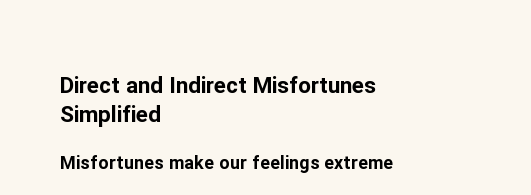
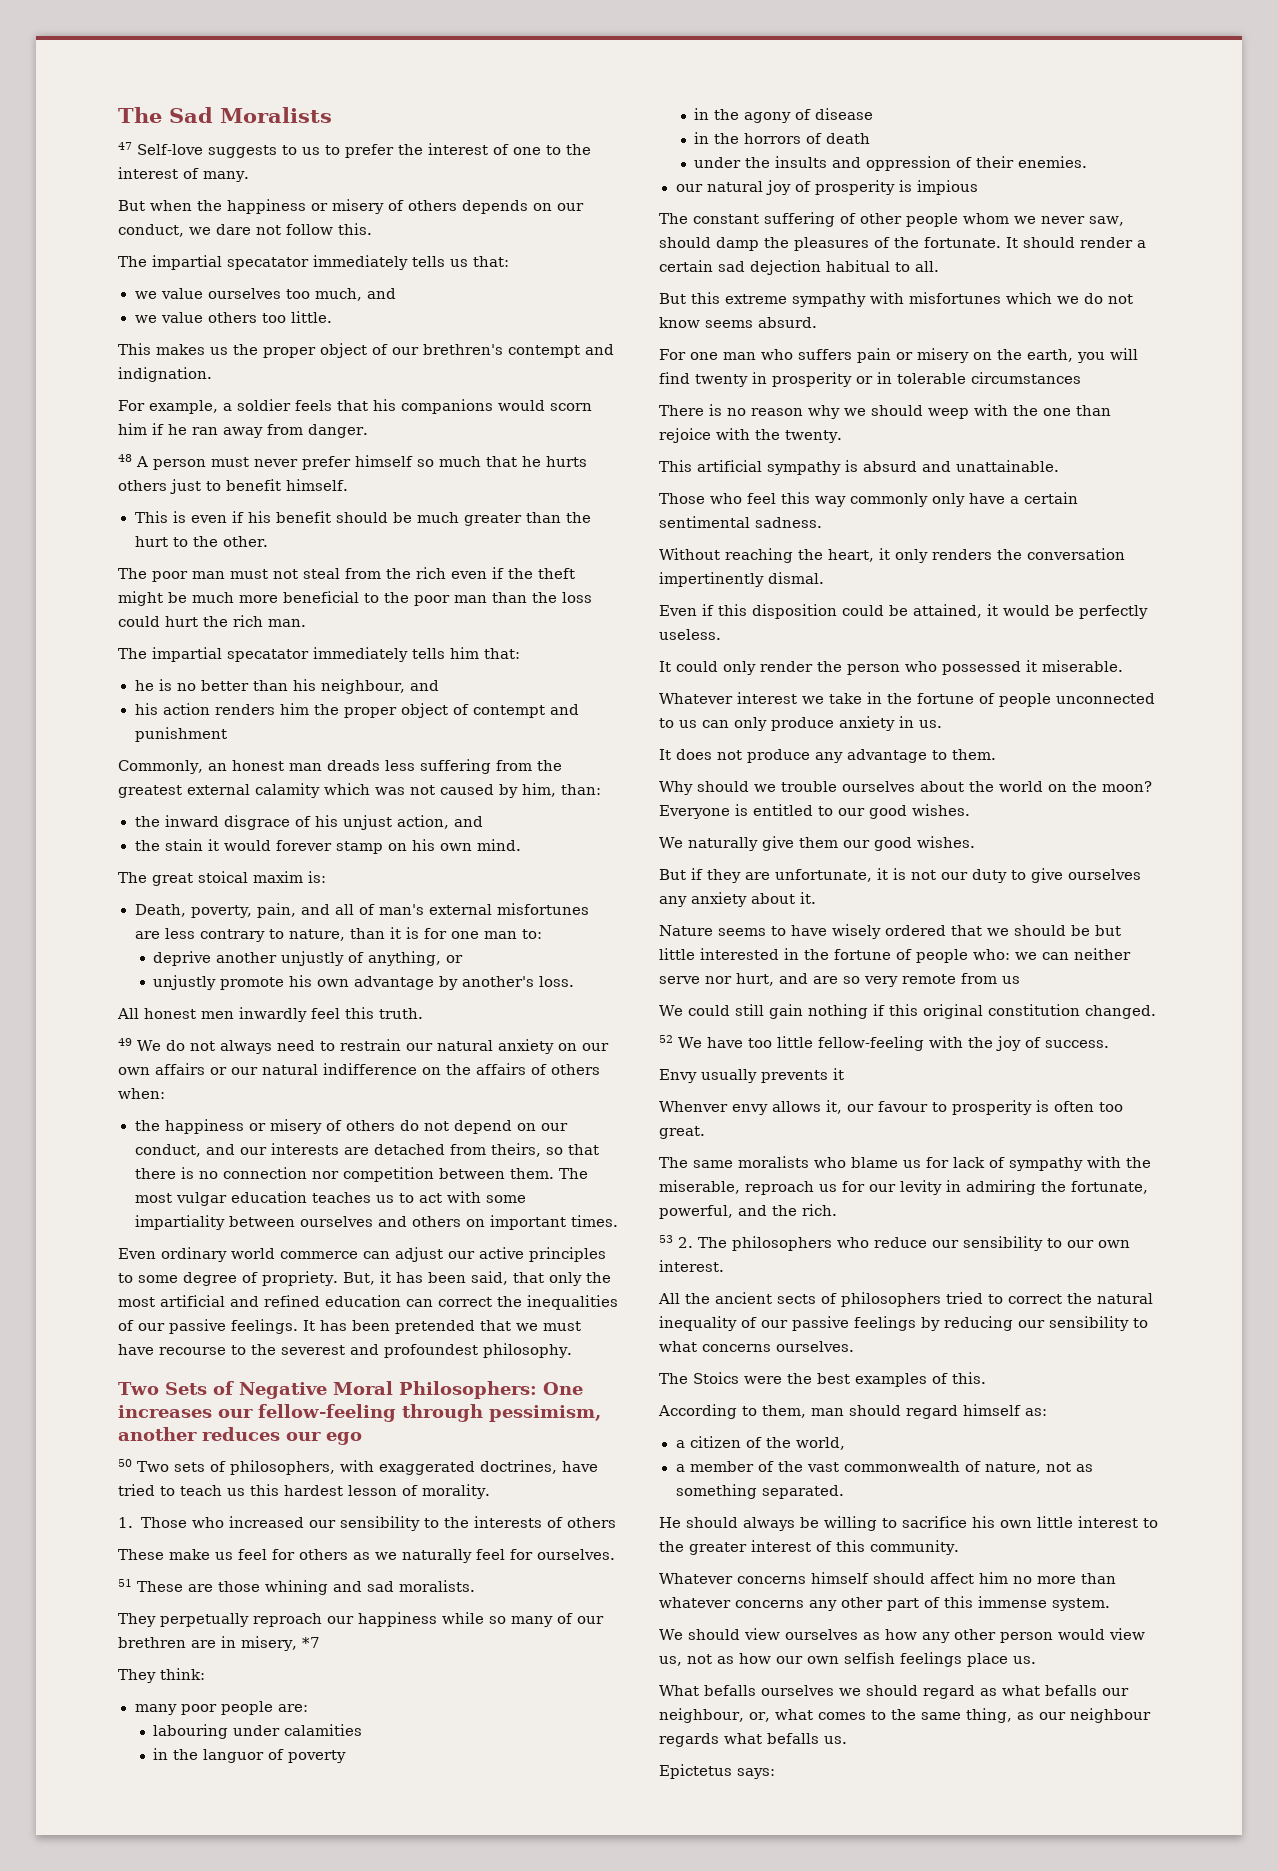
- Direct and Indirect Misfortunes Simplified
- Misfortunes make our feelings extreme
+ The Sad Moralists
+ 47 Self-love suggests to us to prefer the interest of one to the interest of many.
+ But when the happiness or misery of others depends on our conduct, we dare not follow this.
+ The impartial specatator immediately tells us that:
+ we value ourselves too much, and
+ we value others too little.
+ This makes us the proper object of our brethren's contempt and indignation.
+ For example, a soldier feels that his companions would scorn him if he ran away from danger.
+ 48 A person must never prefer himself so much that he hurts others just to benefit himself.
+ This is even if his benefit should be much greater than the hurt to the other.
+ The poor man must not steal from the rich even if the theft might be much more beneficial to the poor man than the loss could hurt the rich man.
+ The impartial specatator immediately tells him that:
+ he is no better than his neighbour, and
+ his action renders him the proper object of contempt and punishment
+ Commonly, an honest man dreads less suffering from the greatest external calamity which was not caused by him, than:
+ the inward disgrace of his unjust action, and
+ the stain it would forever stamp on his own mind.
+ The great stoical maxim is:
+ Death, poverty, pain, and all of man's external misfortunes are less contrary to nature, than it is for one man to:
+ deprive another unjustly of anything, or
+ unjustly promote his own advantage by another's loss.
+ All honest men inwardly feel this truth.
+ 49 We do not always need to restrain our natural anxiety on our own affairs or our natural indifference on the affairs of others when:
+ the happiness or misery of others do not depend on our conduct, and our interests are detached from theirs, so that there is no connection nor competition between them. The most vulgar education teaches us to act with some impartiality between ourselves and others on important times.
+ Even ordinary world commerce can adjust our active principles to some degree of propriety. But, it has been said, that only the most artificial and refined education can correct the inequalities of our passive feelings. It has been pretended that we must have recourse to the severest and profoundest philosophy.
+ Two Sets of Negative Moral Philosophers: One increases our fellow-feeling through pessimism, another reduces our ego
+ 50 Two sets of philosophers, with exaggerated doctrines, have tried to teach us this hardest lesson of morality.
+ 1. Those who increased our sensibility to the interests of others
+ These make us feel for others as we naturally feel for ourselves.
+ 51 These are those whining and sad moralists.
+ They perpetually reproach our happiness while so many of our brethren are in misery, *7
+ They think:
+ many poor people are:
+ labouring under calamities
+ in the languor of poverty
+ in the agony of disease
+ in the horrors of death
+ under the insults and oppression of their enemies.
+ our natural joy of prosperity is impious
+ The constant suffering of other people whom we never saw, should damp the pleasures of the fortunate. It should render a certain sad dejection habitual to all.
+ But this extreme sympathy with misfortunes which we do not know seems absurd.
+ For one man who suffers pain or misery on the earth, you will find twenty in prosperity or in tolerable circumstances
+ There is no reason why we should weep with the one than rejoice with the twenty.
+ This artificial sympathy is absurd and unattainable.
+ Those who feel this way commonly only have a certain sentimental sadness.
+ Without reaching the heart, it only renders the conversation impertinently dismal.
+ Even if this disposition could be attained, it would be perfectly useless.
+ It could only render the person who possessed it miserable.
+ Whatever interest we take in the fortune of people unconnected to us can only produce anxiety in us.
+ It does not produce any advantage to them.
+ Why should we trouble ourselves about the world on the moon? Everyone is entitled to our good wishes.
+ We naturally give them our good wishes.
+ But if they are unfortunate, it is not our duty to give ourselves any anxiety about it.
+ Nature seems to have wisely ordered that we should be but little interested in the fortune of people who: we can neither serve nor hurt, and are so very remote from us
+ We could still gain nothing if this original constitution changed.
+ 52 We have too little fellow-feeling with the joy of success.
+ Envy usually prevents it
+ Whenver envy allows it, our favour to prosperity is often too great.
+ The same moralists who blame us for lack of sympathy with the miserable, reproach us for our levity in admiring the fortunate, powerful, and the rich.
+ 53 2. The philosophers who reduce our sensibility to our own interest.
+ All the ancient sects of philosophers tried to correct the natural inequality of our passive feelings by reducing our sensibility to what concerns ourselves.
+ The Stoics were the best examples of this.
+ According to them, man should regard himself as:
+ a citizen of the world,
+ a member of the vast commonwealth of nature, not as something separated.
+ He should always be willing to sacrifice his own little interest to the greater interest of this community.
+ Whatever concerns himself should affect him no more than whatever concerns any other part of this immense system.
+ We should view ourselves as how any other person would view us, not as how our own selfish feelings place us.
+ What befalls ourselves we should regard as what befalls our neighbour, or, what comes to the same thing, as our neighbour regards what befalls us.
+ Epictetus says:

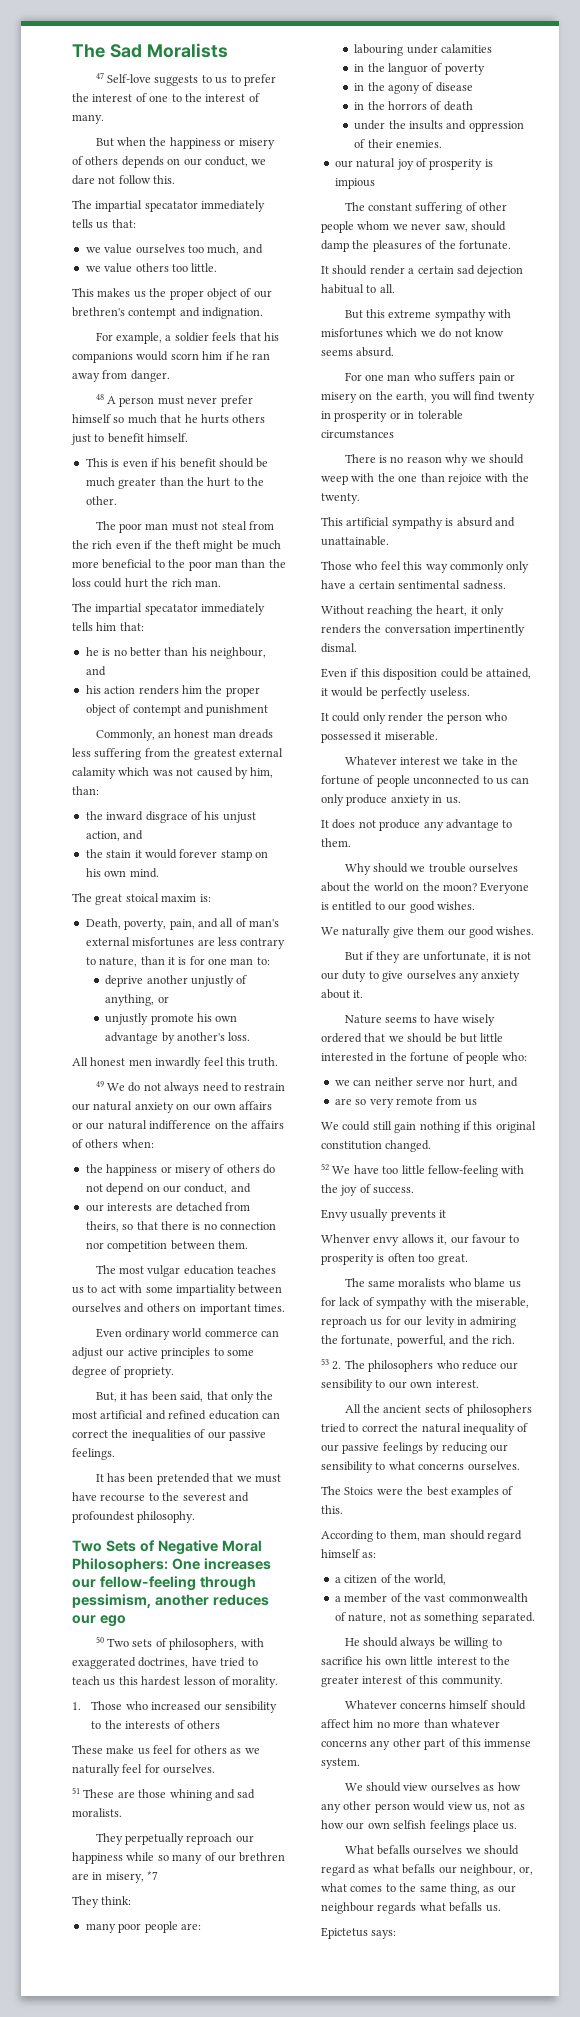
- the happiness or misery of others do not depend on our conduct, and our interests are detached from theirs, so that there is no connection nor competition between them. The most vulgar education teaches us to act with some impartiality between ourselves and others on important times.
+ the happiness or misery of others do not depend on our conduct, and
+ our interests are detached from theirs, so that there is no connection nor competition between them.
+ The most vulgar education teaches us to act with some impartiality between ourselves and others on important times.
- Even ordinary world commerce can adjust our active principles to some degree of propriety. But, it has been said, that only the most artificial and refined education can correct the inequalities of our passive feelings. It has been pretended that we must have recourse to the severest and profoundest philosophy.
+ Even ordinary world commerce can adjust our active principles to some degree of propriety.
+ But, it has been said, that only the most artificial and refined education can correct the inequalities of our passive feelings.
+ It has been pretended that we must have recourse to the severest and profoundest philosophy.
- The constant suffering of other people whom we never saw, should damp the pleasures of the fortunate. It should render a certain sad dejection habitual to all.
+ The constant suffering of other people whom we never saw, should damp the pleasures of the fortunate.
+ It should render a certain sad dejection habitual to all.
- Nature seems to have wisely ordered that we should be but little interested in the fortune of people who: we can neither serve nor hurt, and are so very remote from us
+ Nature seems to have wisely ordered that we should be but little interested in the fortune of people who:
+ we can neither serve nor hurt, and
+ are so very remote from us

